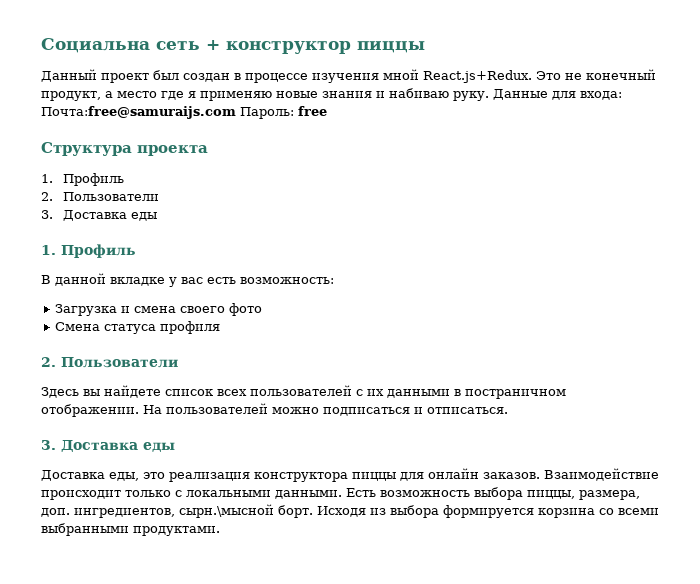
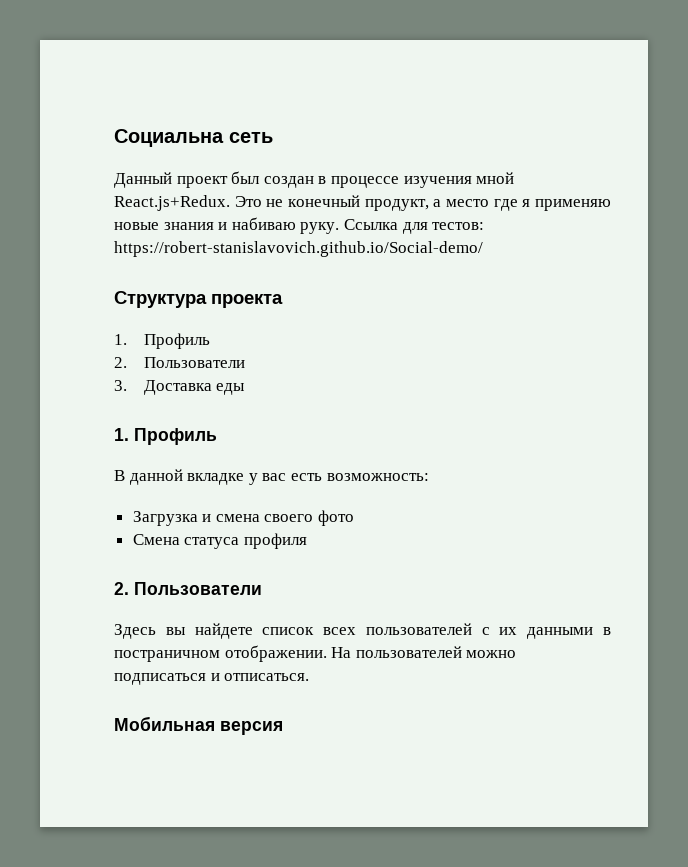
- Социальна сеть + конструктор пиццы
+ Социальна сеть
- Данные для входа: Почта:free@samuraijs.com Пароль: free
+ Ссылка для тестов: https://robert-stanislavovich.github.io/Social-demo/
  На пользователей можно подписаться и отписаться.
- 3. Доставка еды
- Доставка еды, это реализация конструктора пиццы для онлайн заказов. Взаимодействие происходит только с локальными данными. Есть возможность выбора пиццы, размера, доп. ингредиентов, сырн.\мысной борт. Исходя из выбора формируется корзина со всеми выбранными продуктами.
+ Мобильная версия

